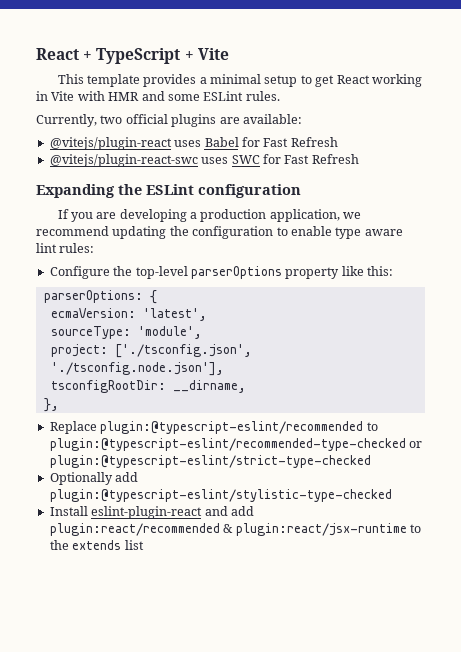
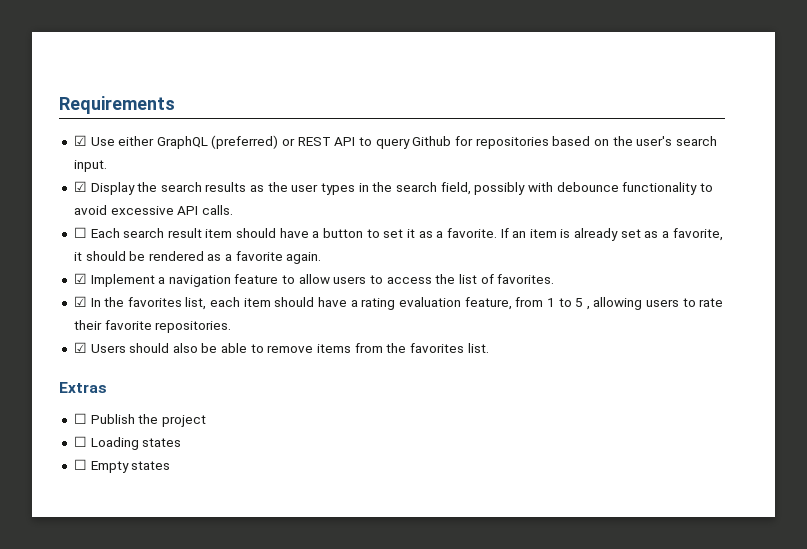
- React + TypeScript + Vite
- This template provides a minimal setup to get React working in Vite with HMR and some ESLint rules.
- Currently, two official plugins are available:
- @vitejs/plugin-react uses Babel for Fast Refresh
- @vitejs/plugin-react-swc uses SWC for Fast Refresh
- Expanding the ESLint configuration
- If you are developing a production application, we recommend updating the configuration to enable type aware lint rules:
- Configure the top-level parserOptions property like this:
- parserOptions: {
- ecmaVersion: 'latest',
- sourceType: 'module',
- project: ['./tsconfig.json', './tsconfig.node.json'],
- tsconfigRootDir: __dirname,
- },
- Replace plugin:@typescript-eslint/recommended to plugin:@typescript-eslint/recommended-type-checked or plugin:@typescript-eslint/strict-type-checked
- Optionally add plugin:@typescript-eslint/stylistic-type-checked
- Install eslint-plugin-react and add plugin:react/recommended & plugin:react/jsx-runtime to the extends list
+ Requirements
+ ☑ Use either GraphQL (preferred) or REST API to query Github for repositories based on the user's search input.
+ ☑ Display the search results as the user types in the search field, possibly with debounce functionality to avoid excessive API calls.
+ ☐ Each search result item should have a button to set it as a favorite. If an item is already set as a favorite, it should be rendered as a favorite again.
+ ☑ Implement a navigation feature to allow users to access the list of favorites.
+ ☑ In the favorites list, each item should have a rating evaluation feature, from 1 to 5 , allowing users to rate their favorite repositories.
+ ☑ Users should also be able to remove items from the favorites list.
+ Extras
+ ☐ Publish the project
+ ☐ Loading states
+ ☐ Empty states

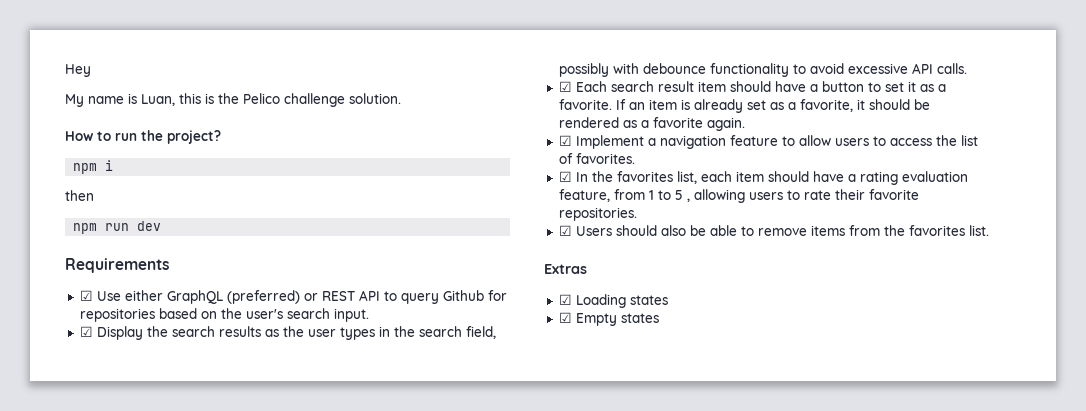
+ Hey
+ My name is Luan, this is the Pelico challenge solution.
+ How to run the project?
+ npm i
+ then
+ npm run dev
- ☐ Each search result item should have a button to set it as a favorite.
+ ☑ Each search result item should have a button to set it as a favorite.
- ☐ Publish the project
- ☐ Loading states
+ ☑ Loading states
- ☐ Empty states
+ ☑ Empty states

